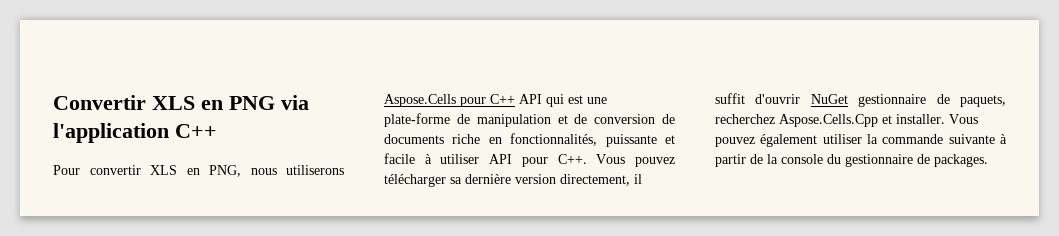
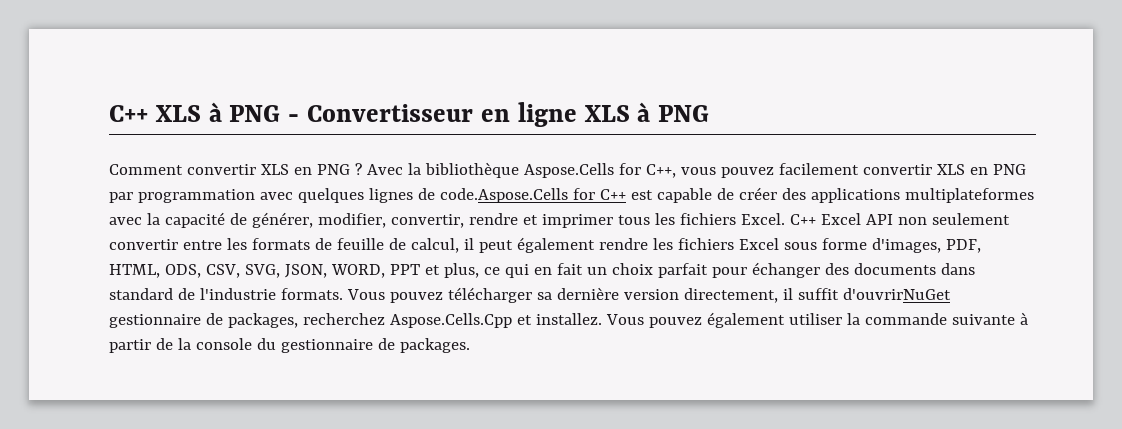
- Convertir XLS en PNG via l'application C++
- Pour convertir XLS en PNG, nous utiliserons Aspose.Cells pour C++ API qui est une plate-forme de manipulation et de conversion de documents riche en fonctionnalités, puissante et facile à utiliser API pour C++. Vous pouvez télécharger sa dernière version directement, il suffit d'ouvrir NuGet gestionnaire de paquets, recherchez Aspose.Cells.Cpp et installer.
+ C++ XLS à PNG - Convertisseur en ligne XLS à PNG
+ Comment convertir XLS en PNG ? Avec la bibliothèque Aspose.Cells for C++, vous pouvez facilement convertir XLS en PNG par programmation avec quelques lignes de code.Aspose.Cells for C++ est capable de créer des applications multiplateformes avec la capacité de générer, modifier, convertir, rendre et imprimer tous les fichiers Excel. C++ Excel API non seulement convertir entre les formats de feuille de calcul, il peut également rendre les fichiers Excel sous forme d'images, PDF, HTML, ODS, CSV, SVG, JSON, WORD, PPT et plus, ce qui en fait un choix parfait pour échanger des documents dans standard de l'industrie formats. Vous pouvez télécharger sa dernière version directement, il suffit d'ouvrirNuGet gestionnaire de packages, recherchez Aspose.Cells.Cpp et installez.

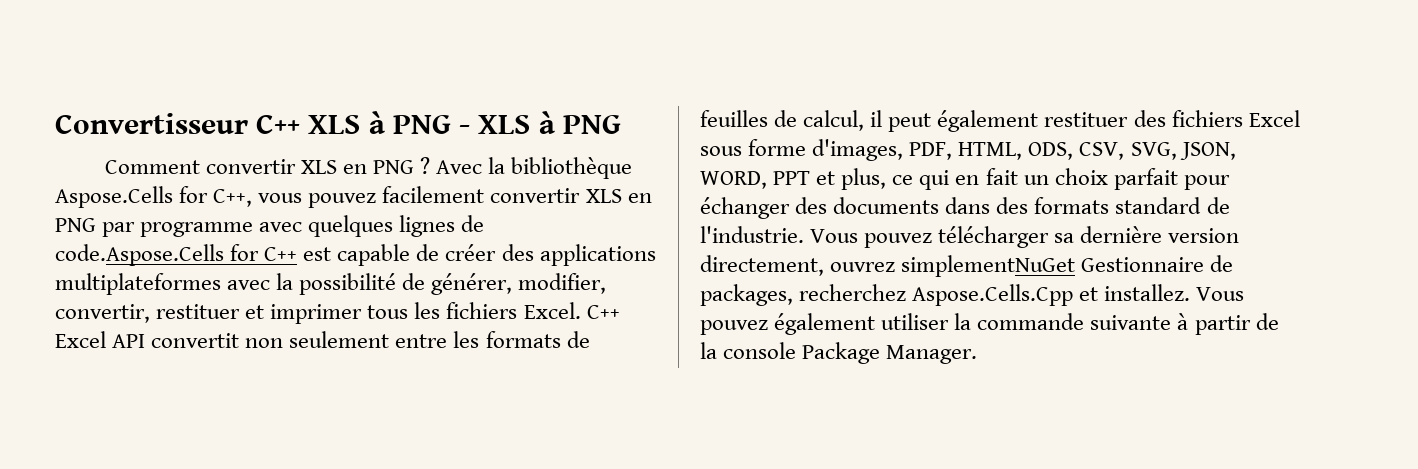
- C++ XLS à PNG - Convertisseur en ligne XLS à PNG
+ Convertisseur C++ XLS à PNG - XLS à PNG
- Avec la bibliothèque Aspose.Cells for C++, vous pouvez facilement convertir XLS en PNG par programmation avec quelques lignes de code.Aspose.Cells for C++ est capable de créer des applications multiplateformes avec la capacité de générer, modifier, convertir, rendre et imprimer tous les fichiers Excel.
+ Avec la bibliothèque Aspose.Cells for C++, vous pouvez facilement convertir XLS en PNG par programme avec quelques lignes de code.Aspose.Cells for C++ est capable de créer des applications multiplateformes avec la possibilité de générer, modifier, convertir, restituer et imprimer tous les fichiers Excel.
- C++ Excel API non seulement convertir entre les formats de feuille de calcul, il peut également rendre les fichiers Excel sous forme d'images, PDF, HTML, ODS, CSV, SVG, JSON, WORD, PPT et plus, ce qui en fait un choix parfait pour échanger des documents dans standard de l'industrie formats.
+ C++ Excel API convertit non seulement entre les formats de feuilles de calcul, il peut également restituer des fichiers Excel sous forme d'images, PDF, HTML, ODS, CSV, SVG, JSON, WORD, PPT et plus, ce qui en fait un choix parfait pour échanger des documents dans des formats standard de l'industrie.
- Vous pouvez télécharger sa dernière version directement, il suffit d'ouvrirNuGet gestionnaire de packages, recherchez Aspose.Cells.Cpp et installez.
+ Vous pouvez télécharger sa dernière version directement, ouvrez simplementNuGet Gestionnaire de packages, recherchez Aspose.Cells.Cpp et installez.
- Vous pouvez également utiliser la commande suivante à partir de la console du gestionnaire de packages.
+ Vous pouvez également utiliser la commande suivante à partir de la console Package Manager.

